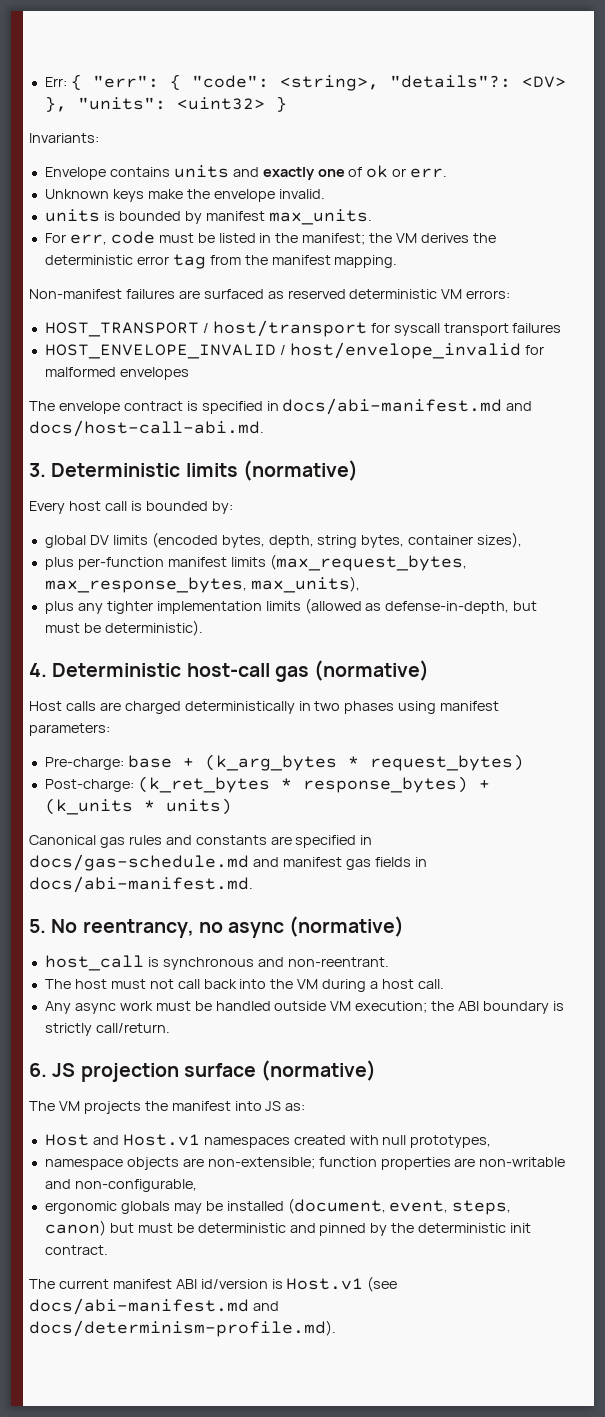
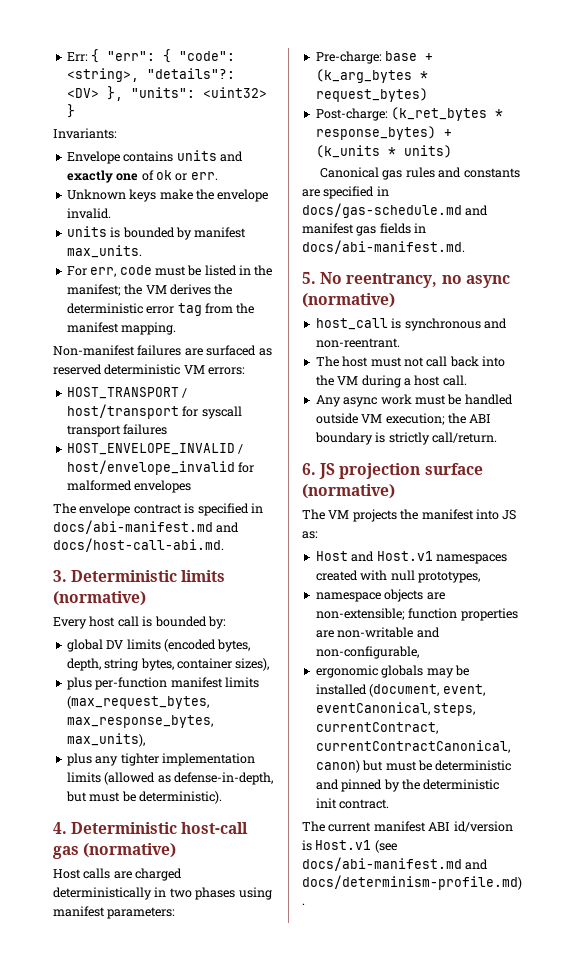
- ergonomic globals may be installed (document, event, steps, canon) but must be deterministic and pinned by the deterministic init contract.
+ ergonomic globals may be installed (document, event, eventCanonical, steps, currentContract, currentContractCanonical, canon) but must be deterministic and pinned by the deterministic init contract.

